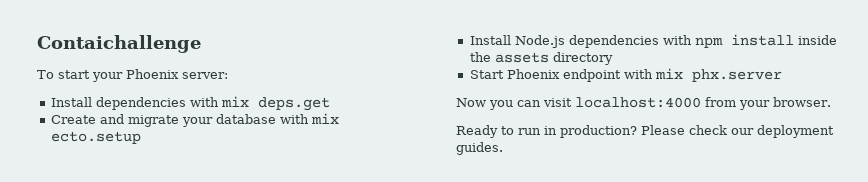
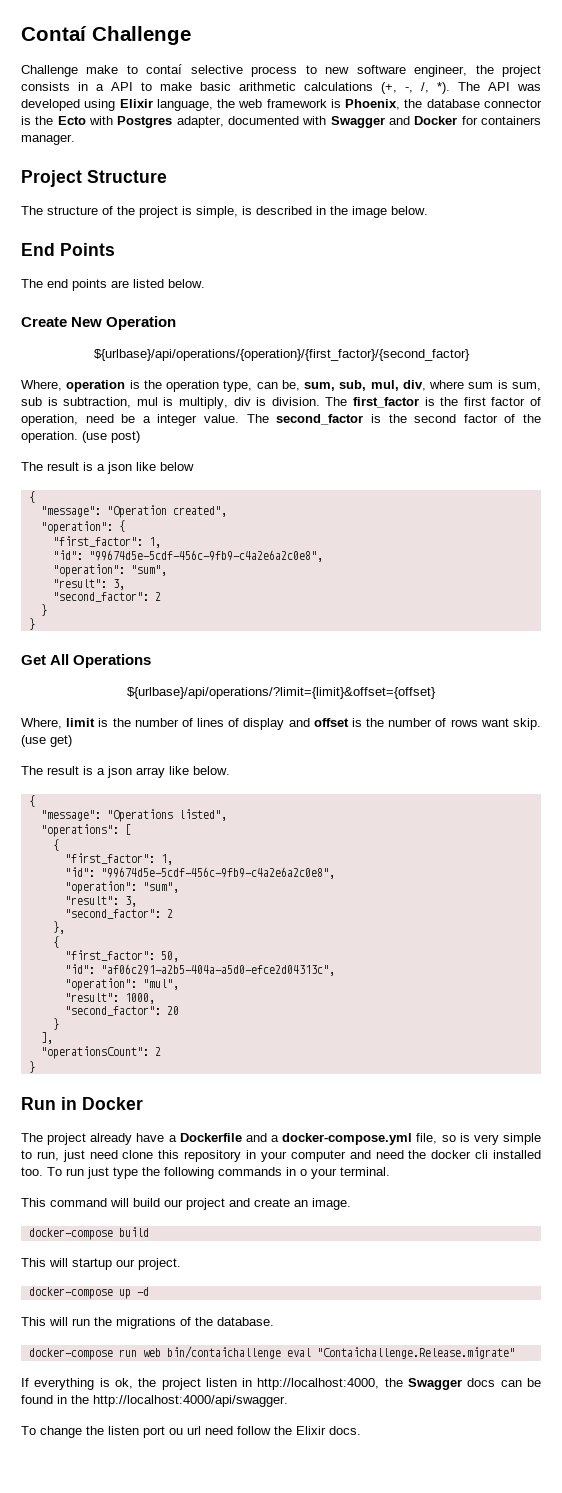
- Contaichallenge
- To start your Phoenix server:
- Install dependencies with mix deps.get
- Create and migrate your database with mix ecto.setup
- Install Node.js dependencies with npm install inside the assets directory
- Start Phoenix endpoint with mix phx.server
- Now you can visit localhost:4000 from your browser.
- Ready to run in production? Please check our deployment guides.
+ Contaí Challenge
+ Challenge make to contaí selective process to new software engineer, the project consists in a API to make basic arithmetic calculations (+, -, /, *). The API was developed using Elixir language, the web framework is Phoenix, the database connector is the Ecto with Postgres adapter, documented with Swagger and Docker for containers manager.
+ Project Structure
+ The structure of the project is simple, is described in the image below.
+ End Points
+ The end points are listed below.
+ Create New Operation
+ ${urlbase}/api/operations/{operation}/{first_factor}/{second_factor}
+ Where, operation is the operation type, can be, sum, sub, mul, div, where sum is sum, sub is subtraction, mul is multiply, div is division. The first_factor is the first factor of operation, need be a integer value. The second_factor is the second factor of the operation. (use post)
+ The result is a json like below
+ {
+ "message": "Operation created",
+ "operation": {
+ "first_factor": 1,
+ "id": "99674d5e-5cdf-456c-9fb9-c4a2e6a2c0e8",
+ "operation": "sum",
+ "result": 3,
+ "second_factor": 2
+ }
+ }
+ Get All Operations
+ ${urlbase}/api/operations/?limit={limit}&offset={offset}
+ Where, limit is the number of lines of display and offset is the number of rows want skip. (use get)
+ The result is a json array like below.
+ {
+ "message": "Operations listed",
+ "operations": [
+ {
+ "first_factor": 1,
+ "id": "99674d5e-5cdf-456c-9fb9-c4a2e6a2c0e8",
+ "operation": "sum",
+ "result": 3,
+ "second_factor": 2
+ },
+ {
+ "first_factor": 50,
+ "id": "af06c291-a2b5-404a-a5d0-efce2d04313c",
+ "operation": "mul",
+ "result": 1000,
+ "second_factor": 20
+ }
+ ],
+ "operationsCount": 2
+ }
+ Run in Docker
+ The project already have a Dockerfile and a docker-compose.yml file, so is very simple to run, just need clone this repository in your computer and need the docker cli installed too. To run just type the following commands in o your terminal.
+ This command will build our project and create an image.
+ docker-compose build
+ This will startup our project.
+ docker-compose up -d
+ This will run the migrations of the database.
+ docker-compose run web bin/contaichallenge eval "Contaichallenge.Release.migrate"
+ If everything is ok, the project listen in http://localhost:4000, the Swagger docs can be found in the http://localhost:4000/api/swagger.
+ To change the listen port ou url need follow the Elixir docs.

